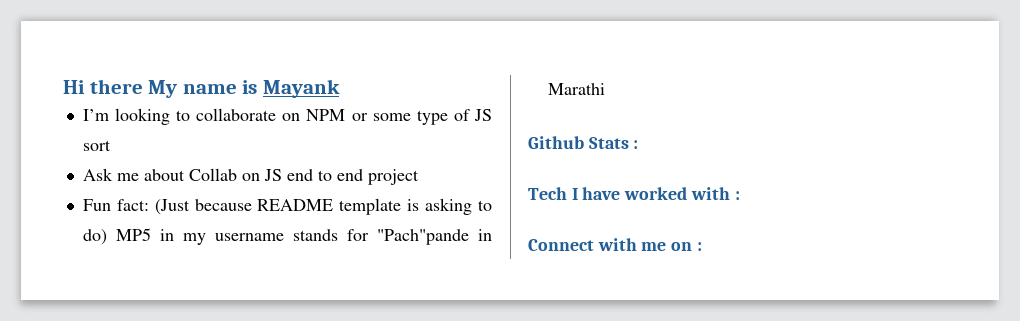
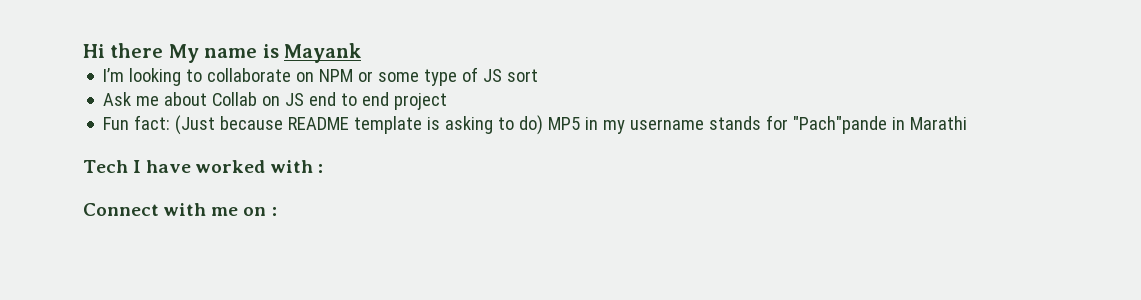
- Github Stats :

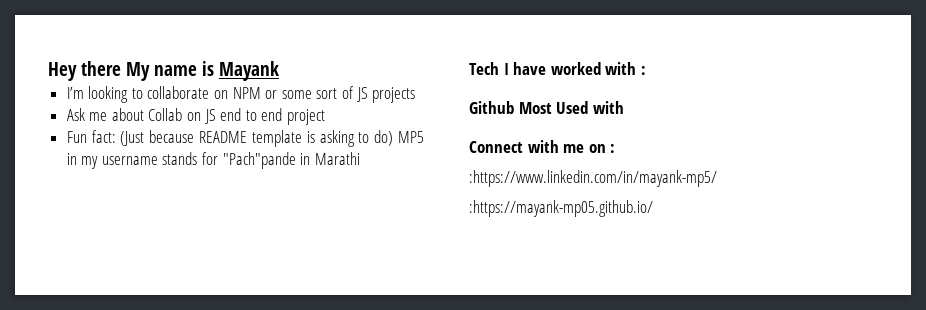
- Hi there My name is Mayank
+ Hey there My name is Mayank
- I’m looking to collaborate on NPM or some type of JS sort
+ I’m looking to collaborate on NPM or some sort of JS projects
+ Github Most Used with
+ :https://www.linkedin.com/in/mayank-mp5/
+ :https://mayank-mp05.github.io/

